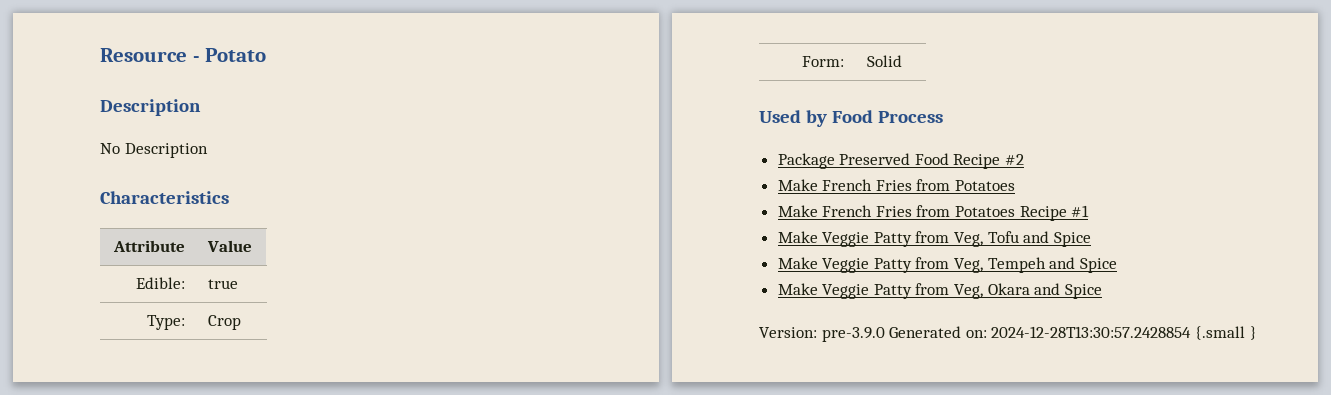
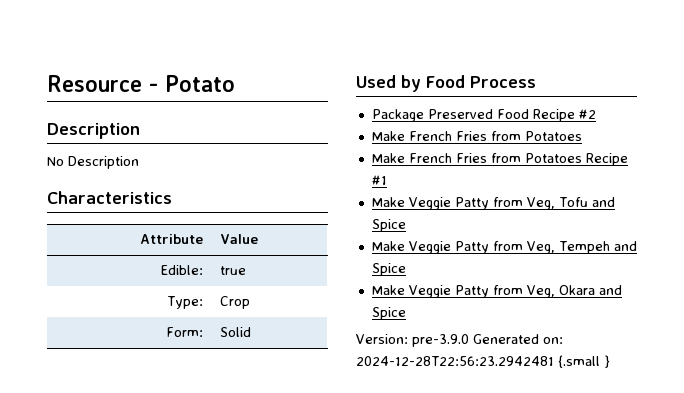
- Version: pre-3.9.0 Generated on: 2024-12-28T13:30:57.2428854 {.small }
+ Version: pre-3.9.0 Generated on: 2024-12-28T22:56:23.2942481 {.small }

